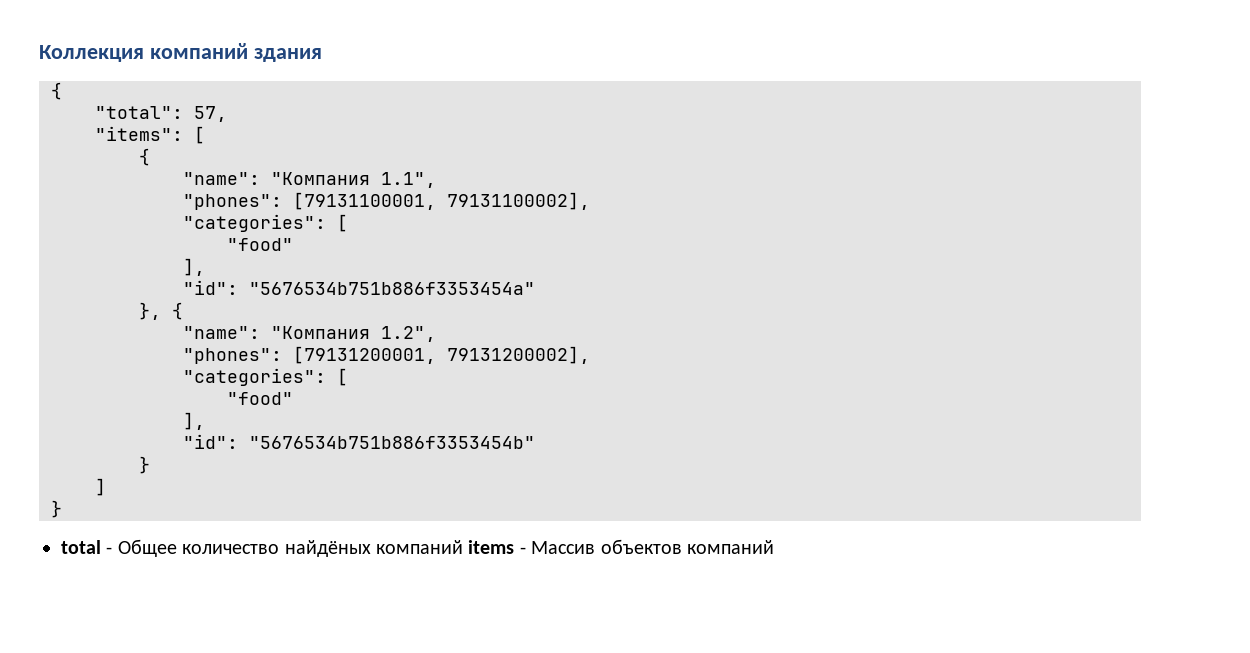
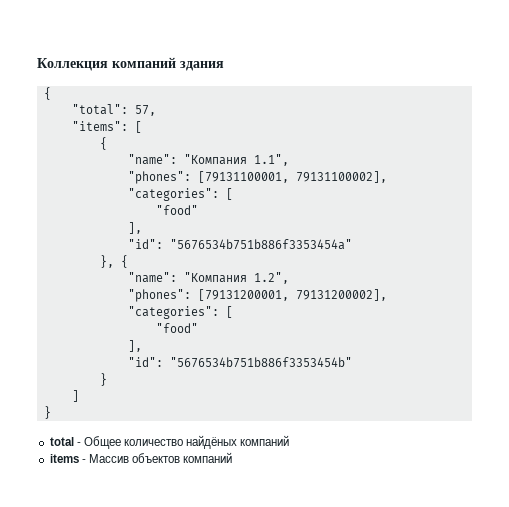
- total - Общее количество найдёных компаний items - Массив объектов компаний
+ total - Общее количество найдёных компаний
+ items - Массив объектов компаний

